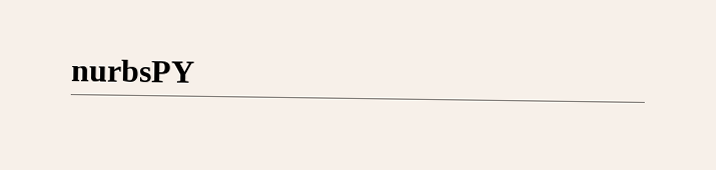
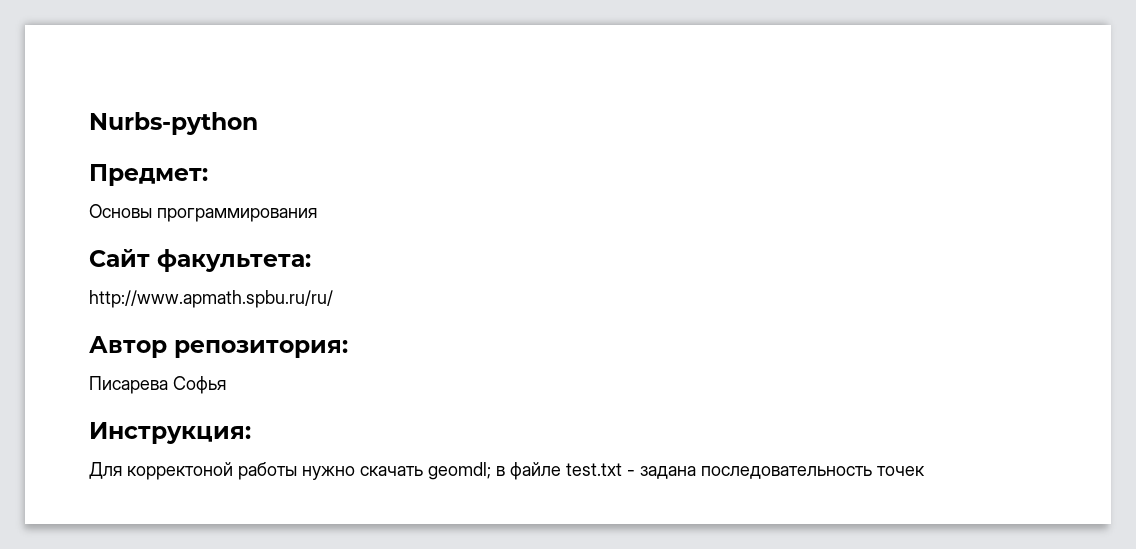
- nurbsPY
+ Nurbs-python
+ Предмет:
+ Основы программирования
+ Сайт факультета:
+ http://www.apmath.spbu.ru/ru/
+ Автор репозитория:
+ Писарева Софья
+ Инструкция:
+ Для корректоной работы нужно скачать geomdl; в файле test.txt - задана последовательность точек

